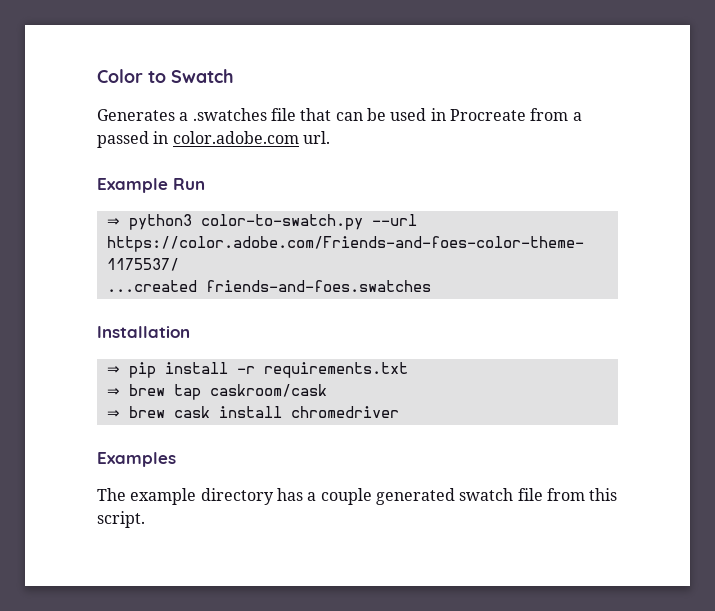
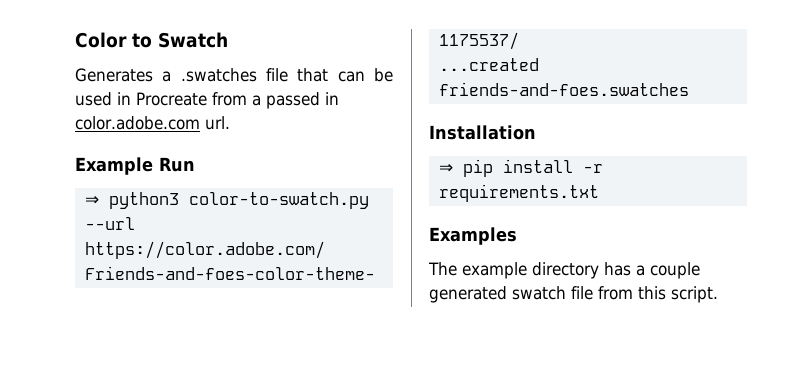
- ⇒ brew tap caskroom/cask
- ⇒ brew cask install chromedriver

